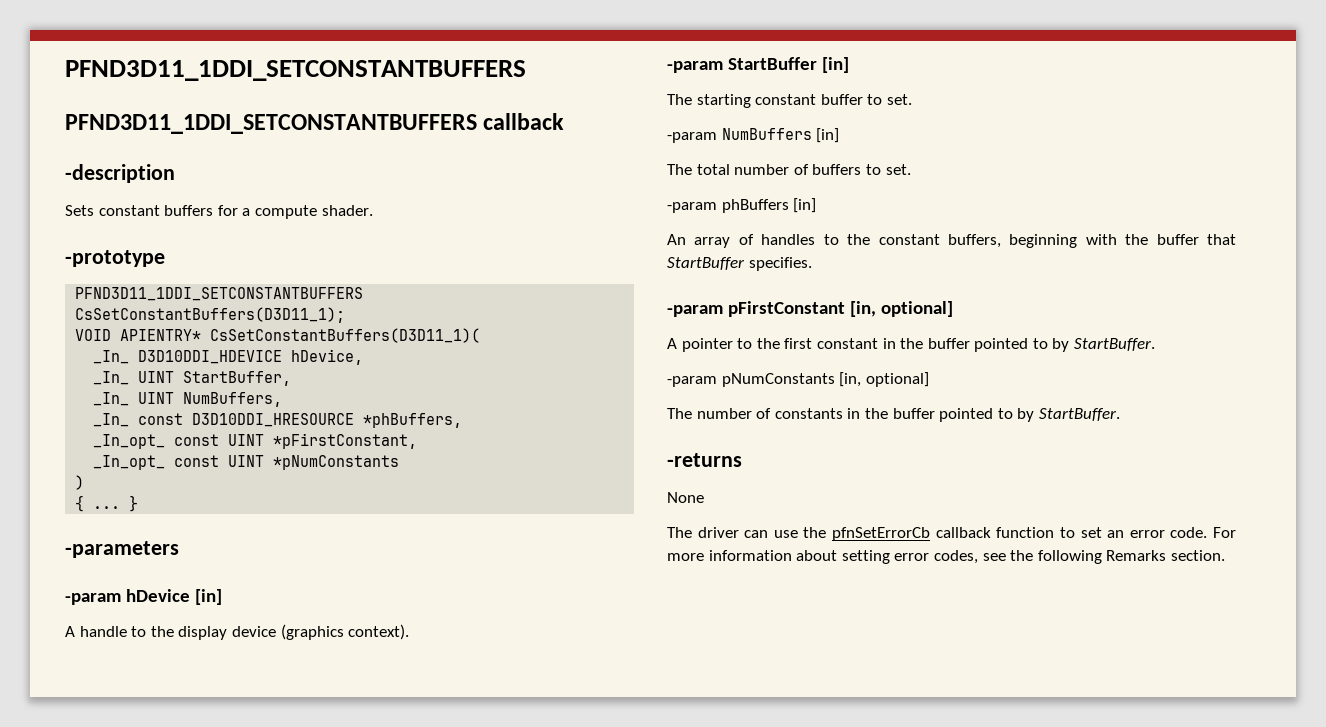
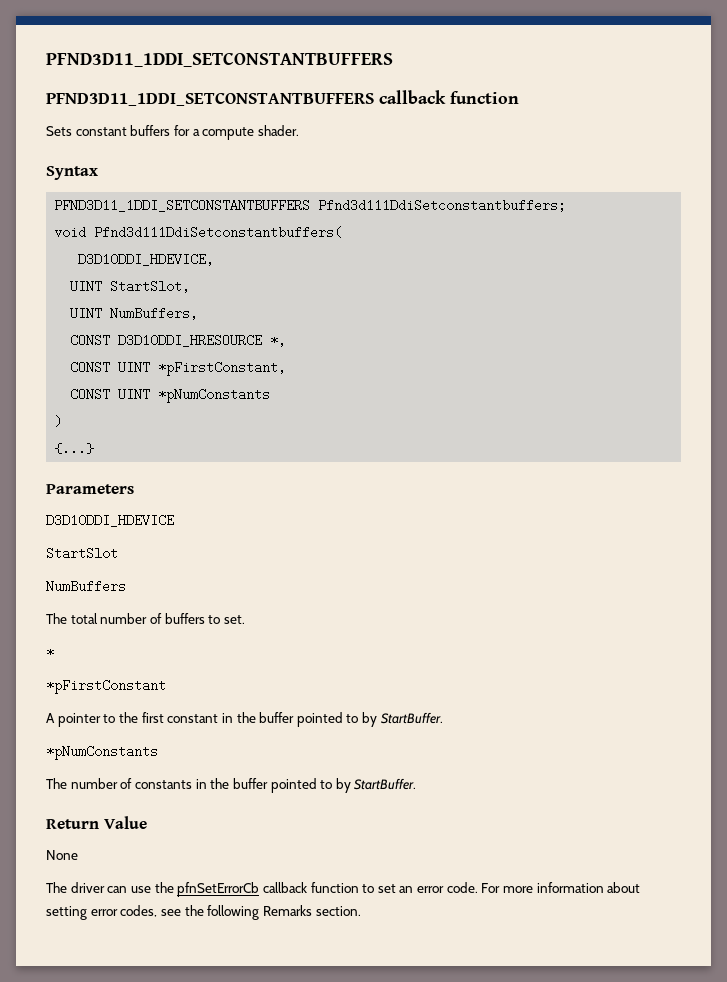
- PFND3D11_1DDI_SETCONSTANTBUFFERS callback
- -description
+ PFND3D11_1DDI_SETCONSTANTBUFFERS callback function
- -prototype
- PFND3D11_1DDI_SETCONSTANTBUFFERS CsSetConstantBuffers(D3D11_1);
- VOID APIENTRY* CsSetConstantBuffers(D3D11_1)(
- _In_ D3D10DDI_HDEVICE hDevice,
- _In_ UINT StartBuffer,
- _In_ UINT NumBuffers,
- _In_ const D3D10DDI_HRESOURCE *phBuffers,
- _In_opt_ const UINT *pFirstConstant,
+ Syntax
+ PFND3D11_1DDI_SETCONSTANTBUFFERS Pfnd3d111DdiSetconstantbuffers;
+ void Pfnd3d111DdiSetconstantbuffers(
+ D3D10DDI_HDEVICE,
+ UINT StartSlot,
+ UINT NumBuffers,
+ CONST D3D10DDI_HRESOURCE *,
+ CONST UINT *pFirstConstant,
- _In_opt_ const UINT *pNumConstants
+ CONST UINT *pNumConstants
- { ... }
- -parameters
- -param hDevice [in]
- A handle to the display device (graphics context).
- -param StartBuffer [in]
- The starting constant buffer to set.
- -param NumBuffers [in]
+ {...}
+ Parameters
+ D3D10DDI_HDEVICE
+ StartSlot
+ NumBuffers
- -param phBuffers [in]
- An array of handles to the constant buffers, beginning with the buffer that StartBuffer specifies.
- -param pFirstConstant [in, optional]
+ *
+ *pFirstConstant
  A pointer to the first constant in the buffer pointed to by StartBuffer.
- -param pNumConstants [in, optional]
+ *pNumConstants
- -returns
+ Return Value

